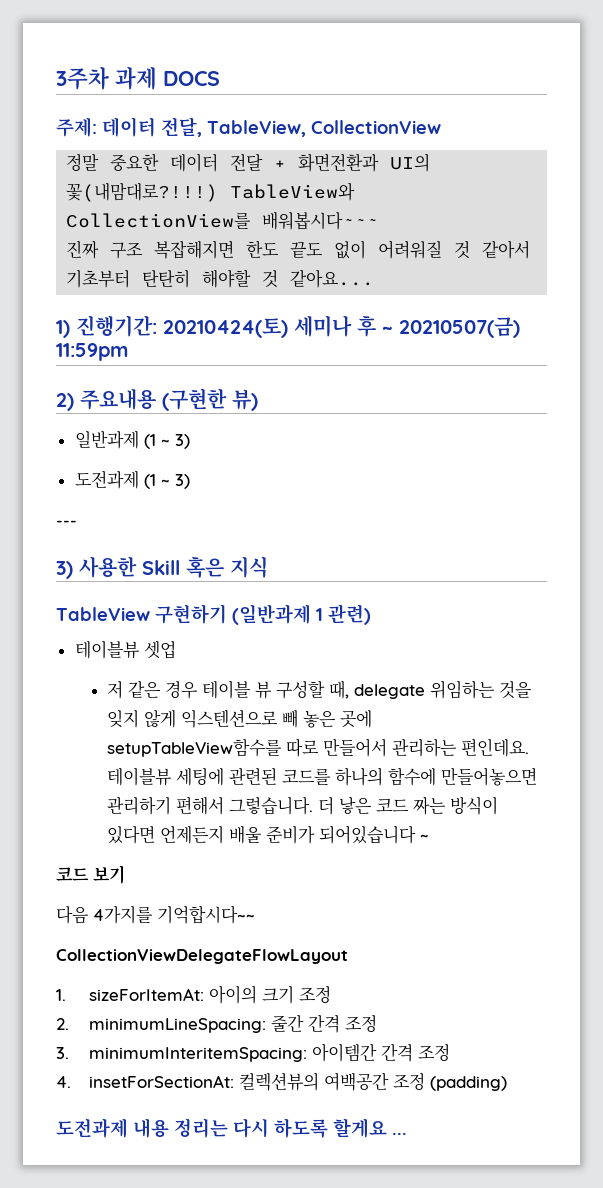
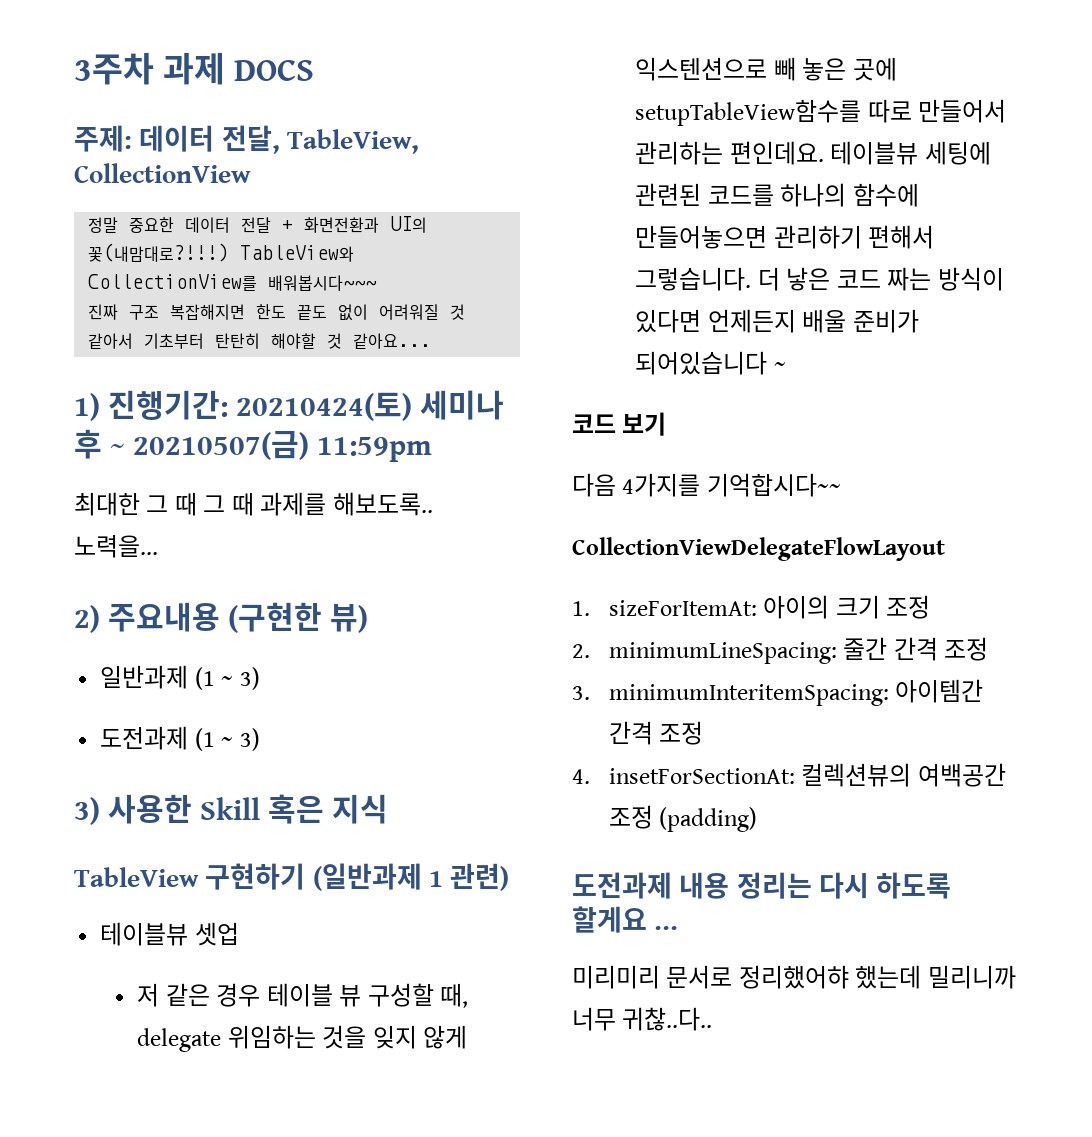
+ 최대한 그 때 그 때 과제를 해보도록.. 노력을...
- ---
+ 미리미리 문서로 정리했어햐 했는데 밀리니까 너무 귀찮..다..

